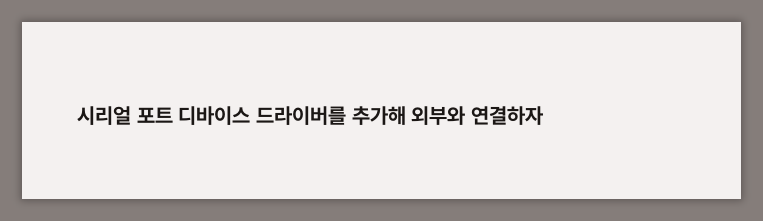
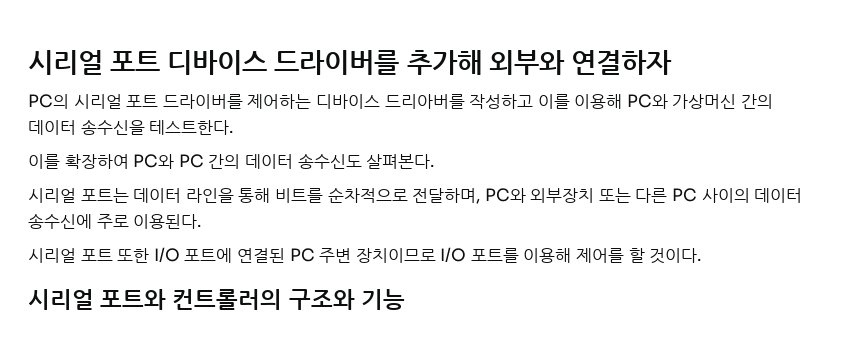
+ PC의 시리얼 포트 드라이버를 제어하는 디바이스 드리아버를 작성하고 이를 이용해 PC와 가상머신 간의 데이터 송수신을 테스트한다.
+ 이를 확장하여 PC와 PC 간의 데이터 송수신도 살펴본다.
+ 시리얼 포트는 데이터 라인을 통해 비트를 순차적으로 전달하며, PC와 외부장치 또는 다른 PC 사이의 데이터 송수신에 주로 이용된다.
+ 시리얼 포트 또한 I/O 포트에 연결된 PC 주변 장치이므로 I/O 포트를 이용해 제어를 할 것이다.
+ 시리얼 포트와 컨트롤러의 구조와 기능

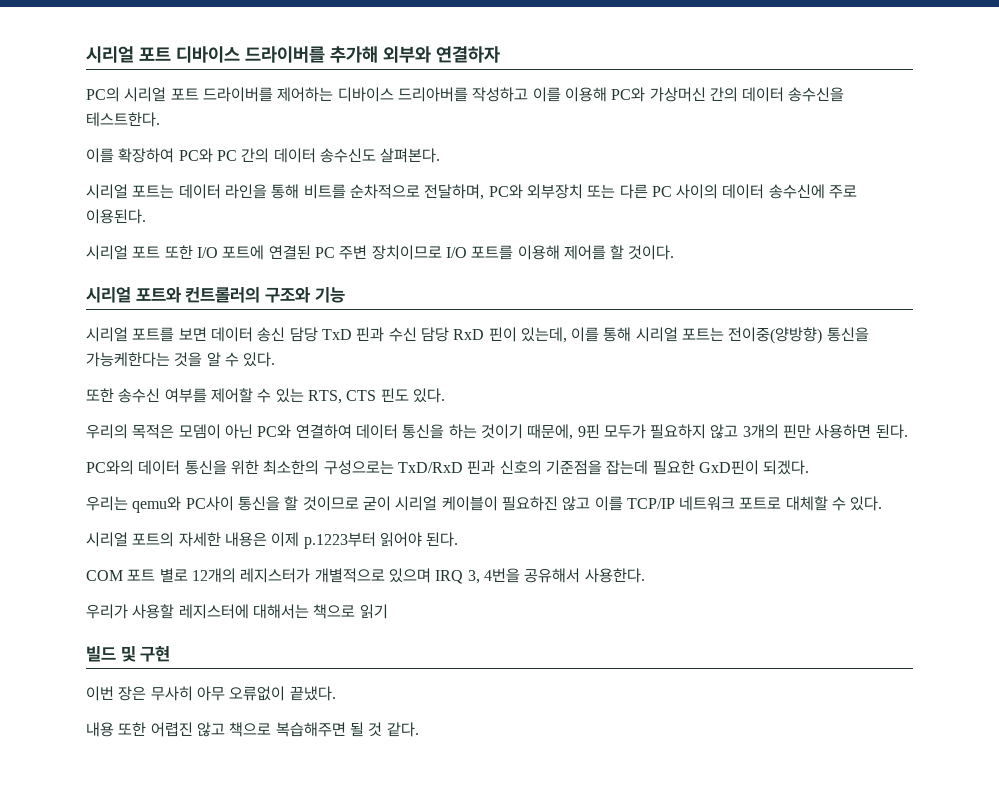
+ 시리얼 포트를 보면 데이터 송신 담당 TxD 핀과 수신 담당 RxD 핀이 있는데, 이를 통해 시리얼 포트는 전이중(양방향) 통신을 가능케한다는 것을 알 수 있다.
+ 또한 송수신 여부를 제어할 수 있는 RTS, CTS 핀도 있다.
+ 우리의 목적은 모뎀이 아닌 PC와 연결하여 데이터 통신을 하는 것이기 때문에, 9핀 모두가 필요하지 않고 3개의 핀만 사용하면 된다.
+ PC와의 데이터 통신을 위한 최소한의 구성으로는 TxD/RxD 핀과 신호의 기준점을 잡는데 필요한 GxD핀이 되겠다.
+ 우리는 qemu와 PC사이 통신을 할 것이므로 굳이 시리얼 케이블이 필요하진 않고 이를 TCP/IP 네트워크 포트로 대체할 수 있다.
+ 시리얼 포트의 자세한 내용은 이제 p.1223부터 읽어야 된다.
+ COM 포트 별로 12개의 레지스터가 개별적으로 있으며 IRQ 3, 4번을 공유해서 사용한다.
+ 우리가 사용할 레지스터에 대해서는 책으로 읽기
+ 빌드 및 구현
+ 이번 장은 무사히 아무 오류없이 끝냈다.
+ 내용 또한 어렵진 않고 책으로 복습해주면 될 것 같다.

